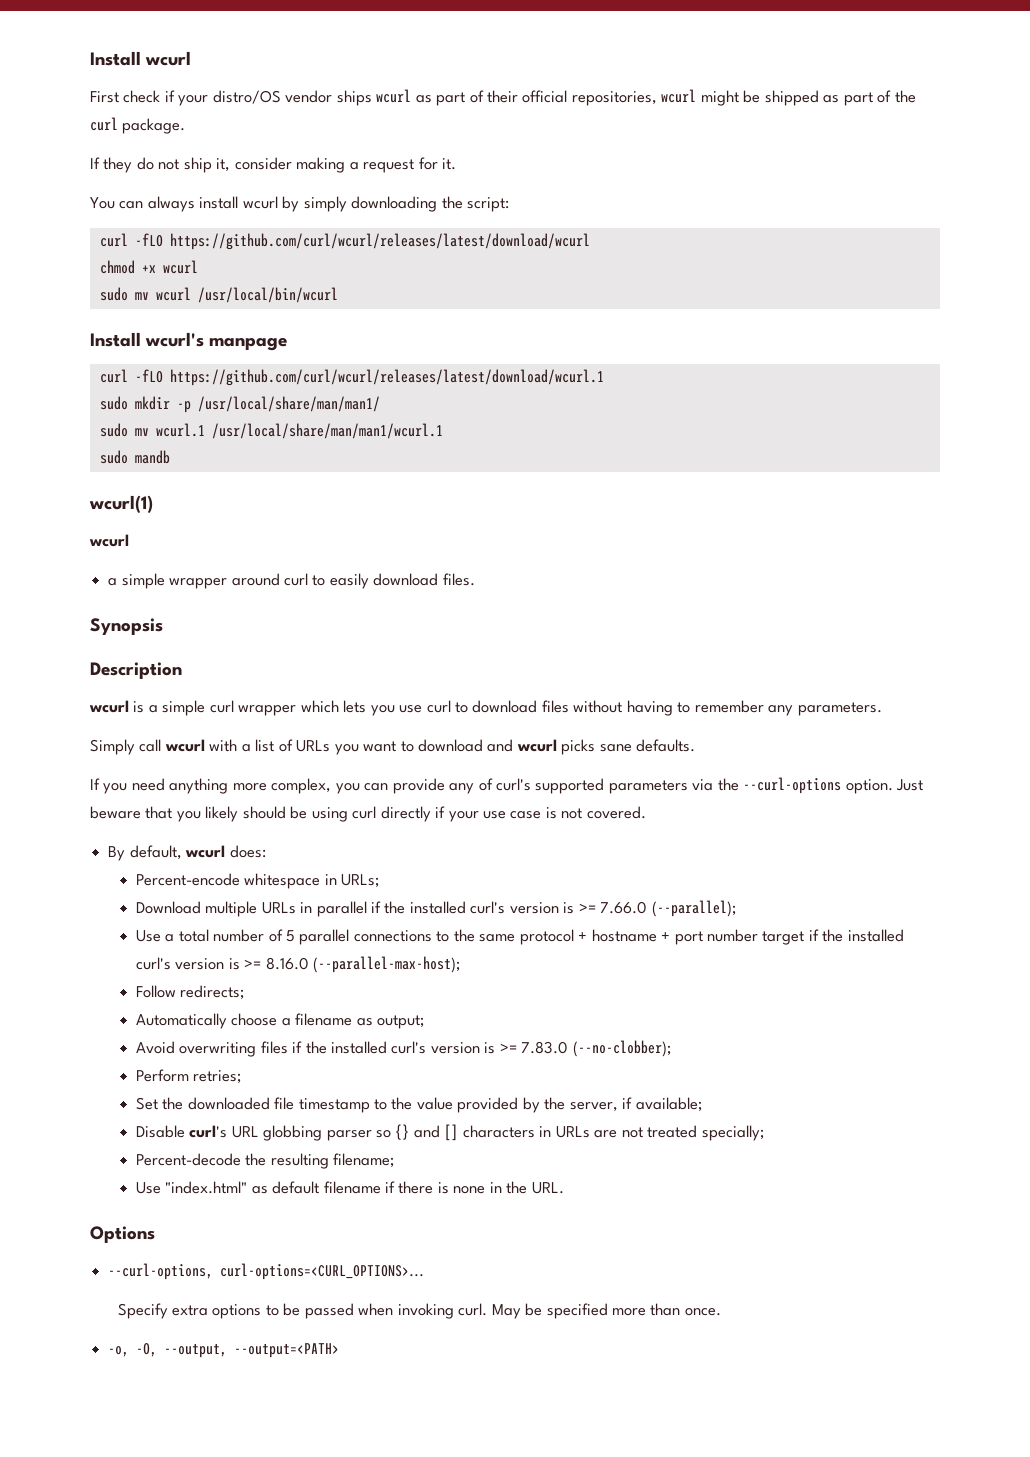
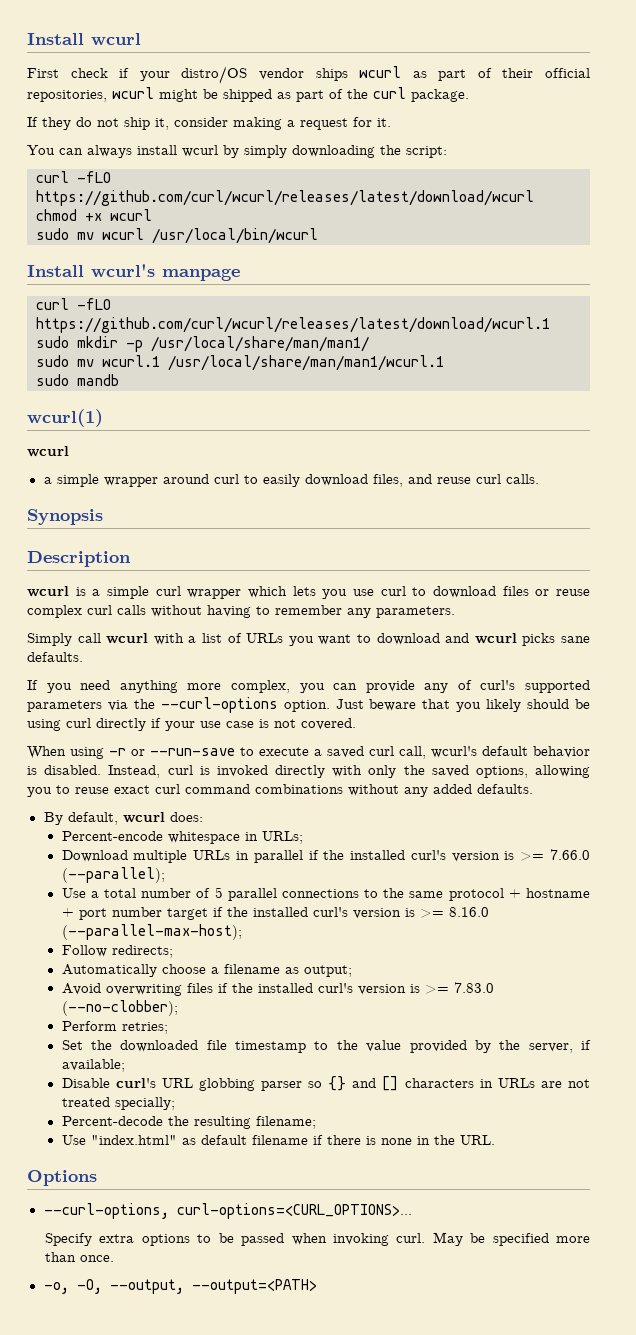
- a simple wrapper around curl to easily download files.
+ a simple wrapper around curl to easily download files, and reuse curl calls.
- wcurl is a simple curl wrapper which lets you use curl to download files without having to remember any parameters.
+ wcurl is a simple curl wrapper which lets you use curl to download files or reuse complex curl calls without having to remember any parameters.
+ When using -r or --run-save to execute a saved curl call, wcurl's default behavior is disabled. Instead, curl is invoked directly with only the saved options, allowing you to reuse exact curl command combinations without any added defaults.

